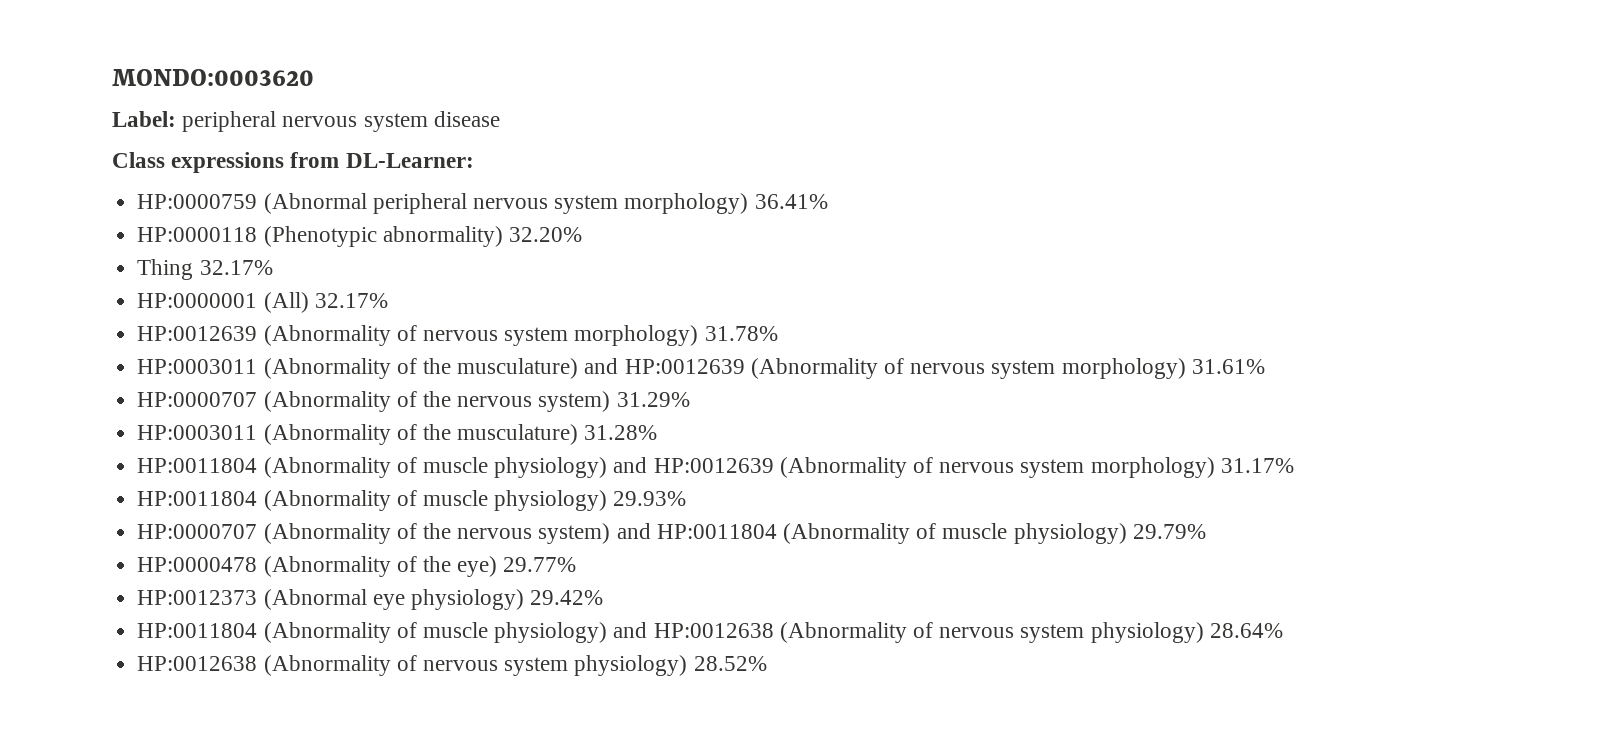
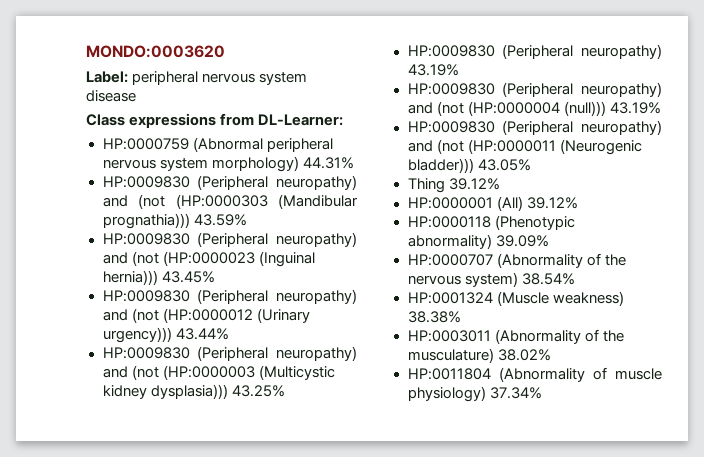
- HP:0000759 (Abnormal peripheral nervous system morphology) 36.41%
- HP:0000118 (Phenotypic abnormality) 32.20%
- Thing 32.17%
- HP:0000001 (All) 32.17%
- HP:0012639 (Abnormality of nervous system morphology) 31.78%
- HP:0003011 (Abnormality of the musculature) and HP:0012639 (Abnormality of nervous system morphology) 31.61%
- HP:0000707 (Abnormality of the nervous system) 31.29%
- HP:0003011 (Abnormality of the musculature) 31.28%
- HP:0011804 (Abnormality of muscle physiology) and HP:0012639 (Abnormality of nervous system morphology) 31.17%
- HP:0011804 (Abnormality of muscle physiology) 29.93%
- HP:0000707 (Abnormality of the nervous system) and HP:0011804 (Abnormality of muscle physiology) 29.79%
- HP:0000478 (Abnormality of the eye) 29.77%
- HP:0012373 (Abnormal eye physiology) 29.42%
- HP:0011804 (Abnormality of muscle physiology) and HP:0012638 (Abnormality of nervous system physiology) 28.64%
- HP:0012638 (Abnormality of nervous system physiology) 28.52%
+ HP:0000759 (Abnormal peripheral nervous system morphology) 44.31%
+ HP:0009830 (Peripheral neuropathy) and (not (HP:0000303 (Mandibular prognathia))) 43.59%
+ HP:0009830 (Peripheral neuropathy) and (not (HP:0000023 (Inguinal hernia))) 43.45%
+ HP:0009830 (Peripheral neuropathy) and (not (HP:0000012 (Urinary urgency))) 43.44%
+ HP:0009830 (Peripheral neuropathy) and (not (HP:0000003 (Multicystic kidney dysplasia))) 43.25%
+ HP:0009830 (Peripheral neuropathy) 43.19%
+ HP:0009830 (Peripheral neuropathy) and (not (HP:0000004 (null))) 43.19%
+ HP:0009830 (Peripheral neuropathy) and (not (HP:0000011 (Neurogenic bladder))) 43.05%
+ Thing 39.12%
+ HP:0000001 (All) 39.12%
+ HP:0000118 (Phenotypic abnormality) 39.09%
+ HP:0000707 (Abnormality of the nervous system) 38.54%
+ HP:0001324 (Muscle weakness) 38.38%
+ HP:0003011 (Abnormality of the musculature) 38.02%
+ HP:0011804 (Abnormality of muscle physiology) 37.34%

